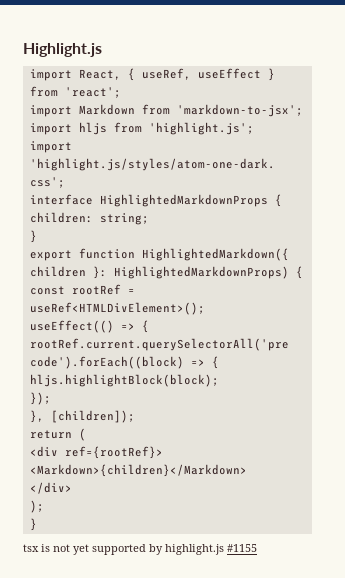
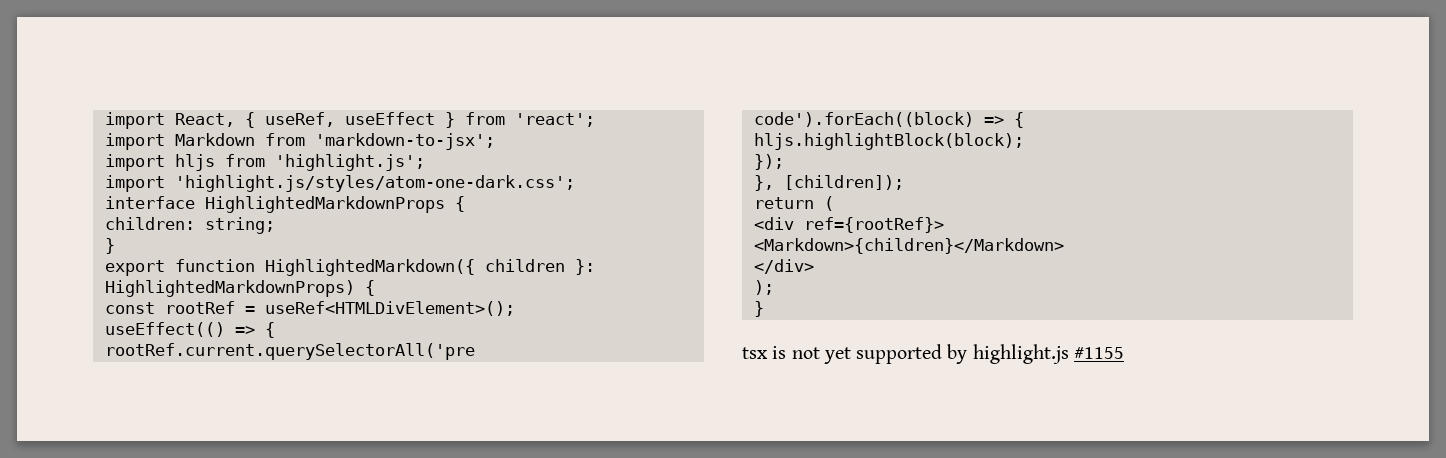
- Highlight.js

